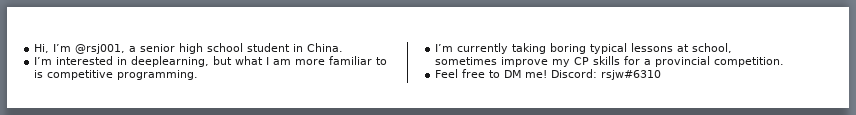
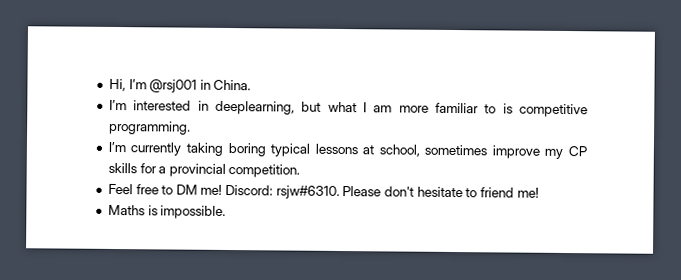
- Hi, I’m @rsj001, a senior high school student in China.
+ Hi, I’m @rsj001 in China.
- Discord: rsjw#6310
+ Discord: rsjw#6310. Please don't hesitate to friend me!
+ Maths is impossible.

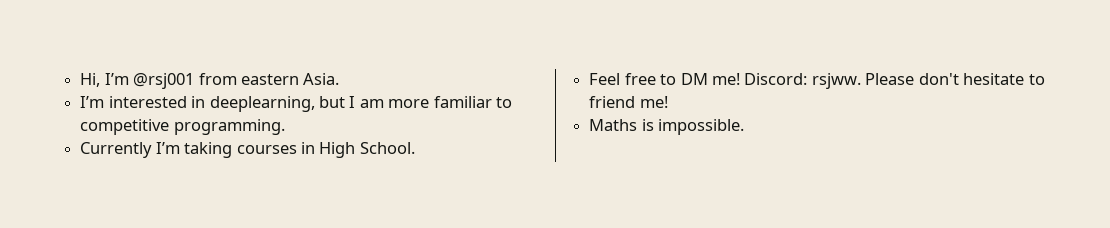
- Hi, I’m @rsj001 in China.
+ Hi, I’m @rsj001 from eastern Asia.
- I’m interested in deeplearning, but what I am more familiar to is competitive programming.
+ I’m interested in deeplearning, but I am more familiar to competitive programming.
- I’m currently taking boring typical lessons at school, sometimes improve my CP skills for a provincial competition.
+ Currently I’m taking courses in High School.
- Discord: rsjw#6310.
+ Discord: rsjww.

